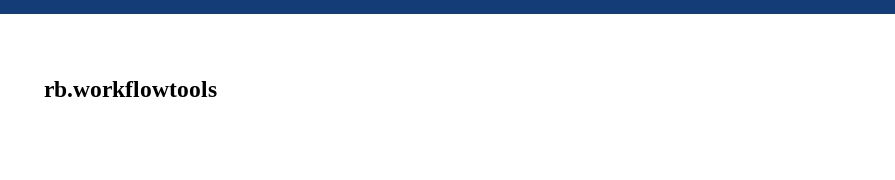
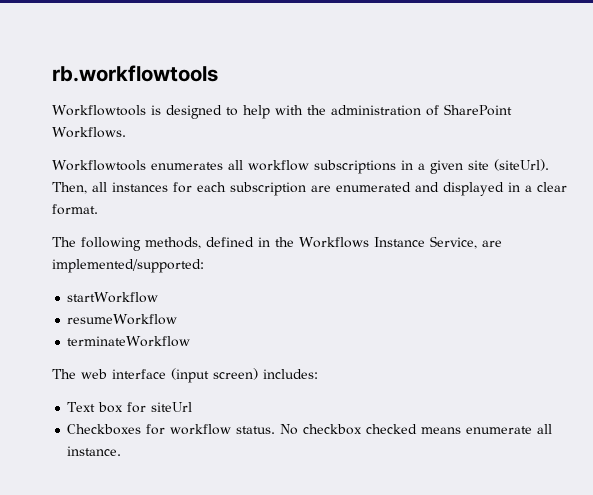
+ Workflowtools is designed to help with the administration of SharePoint Workflows.
+ Workflowtools enumerates all workflow subscriptions in a given site (siteUrl). Then, all instances for each subscription are enumerated and displayed in a clear format.
+ The following methods, defined in the Workflows Instance Service, are implemented/supported:
+ startWorkflow
+ resumeWorkflow
+ terminateWorkflow
+ The web interface (input screen) includes:
+ Text box for siteUrl
+ Checkboxes for workflow status. No checkbox checked means enumerate all instance.

